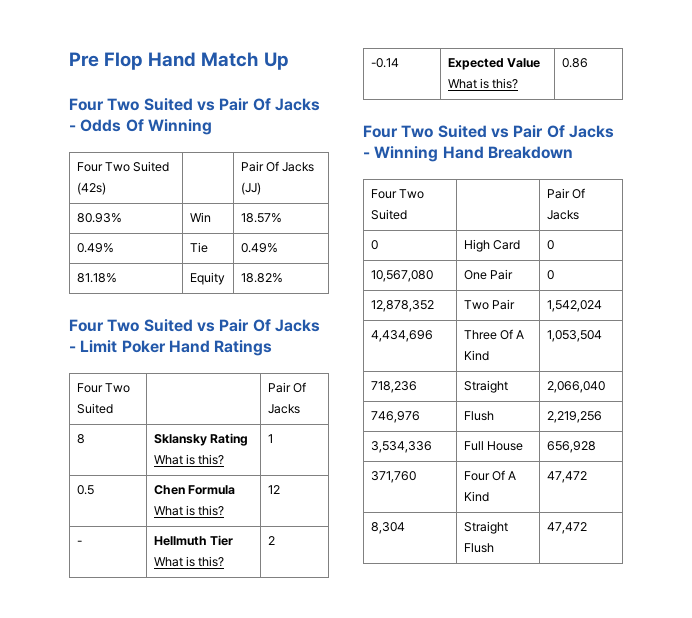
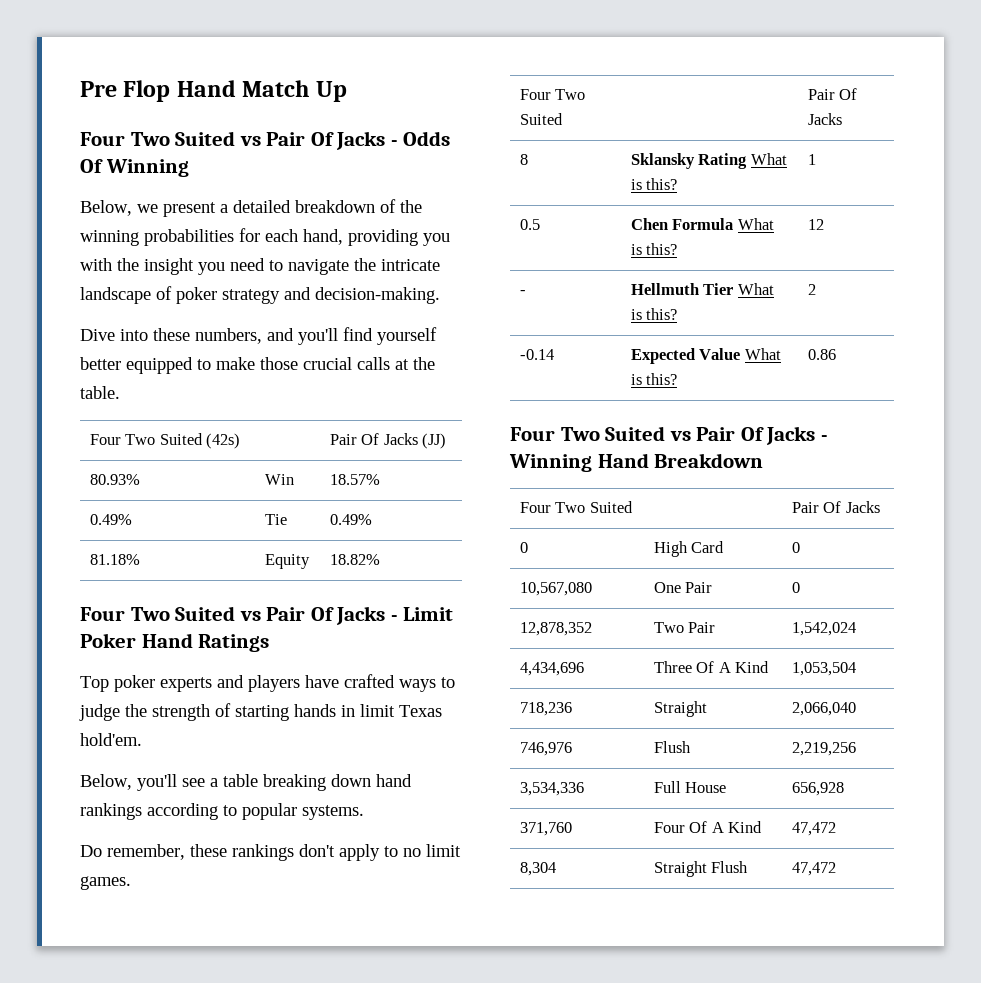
+ Below, we present a detailed breakdown of the winning probabilities for each hand, providing you with the insight you need to navigate the intricate landscape of poker strategy and decision-making.
+ Dive into these numbers, and you'll find yourself better equipped to make those crucial calls at the table.
+ Top poker experts and players have crafted ways to judge the strength of starting hands in limit Texas hold'em.
+ Below, you'll see a table breaking down hand rankings according to popular systems.
+ Do remember, these rankings don't apply to no limit games.

